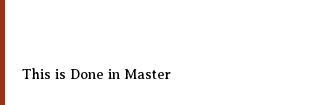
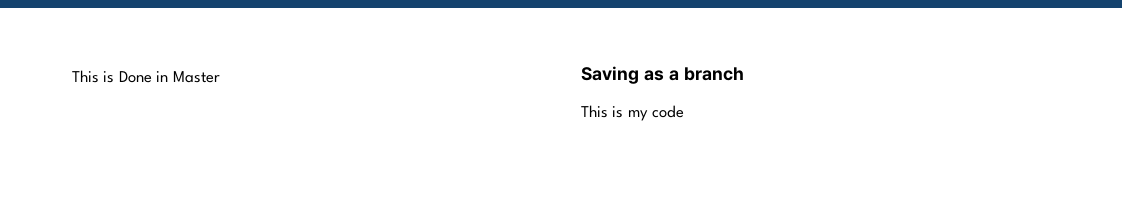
+ Saving as a branch
+ This is my code

